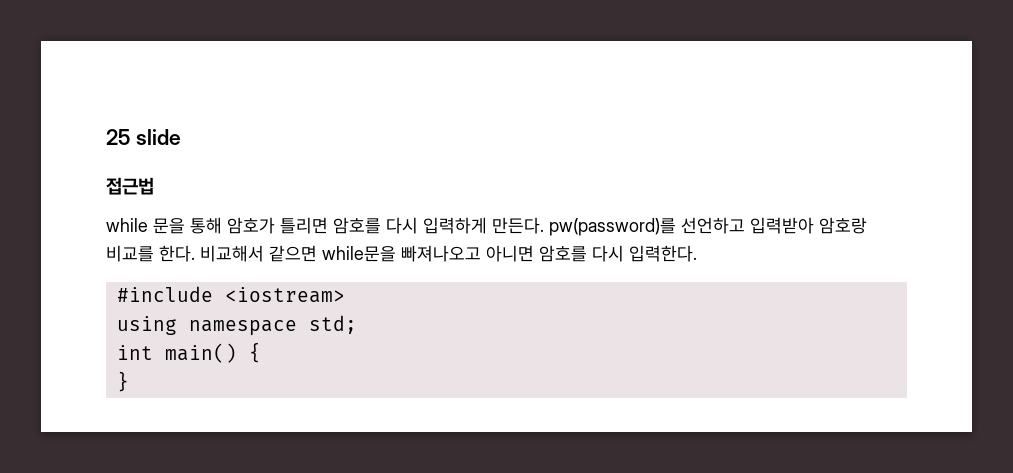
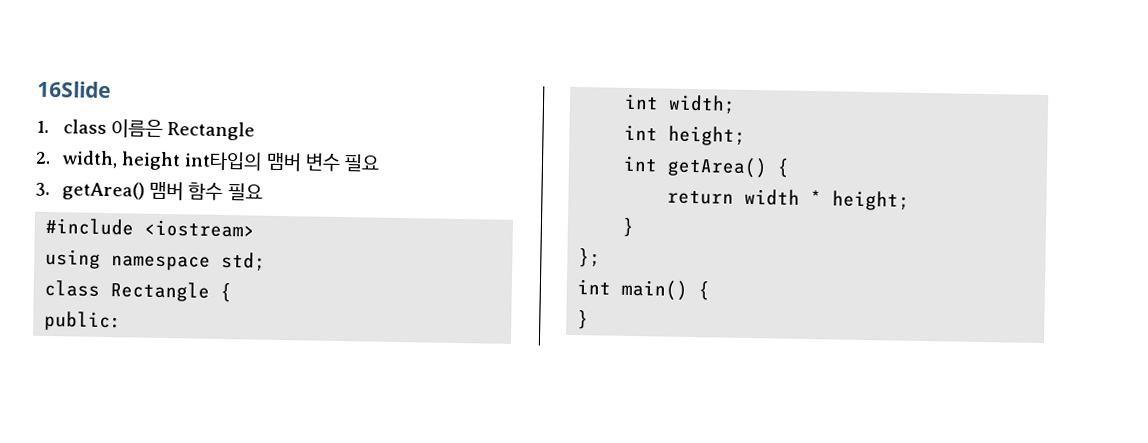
- 25 slide
- 접근법
- while 문을 통해 암호가 틀리면 암호를 다시 입력하게 만든다. pw(password)를 선언하고 입력받아 암호랑 비교를 한다. 비교해서 같으면 while문을 빠져나오고 아니면 암호를 다시 입력한다.
+ 16Slide
+ 1. class 이름은 Rectangle
+ 2. width, height int타입의 맴버 변수 필요
+ 3. getArea() 맴버 함수 필요
+ class Rectangle {
+ public:
+ int width;
+ int height;
+ int getArea() {
+ return width * height;
+ }
+ };

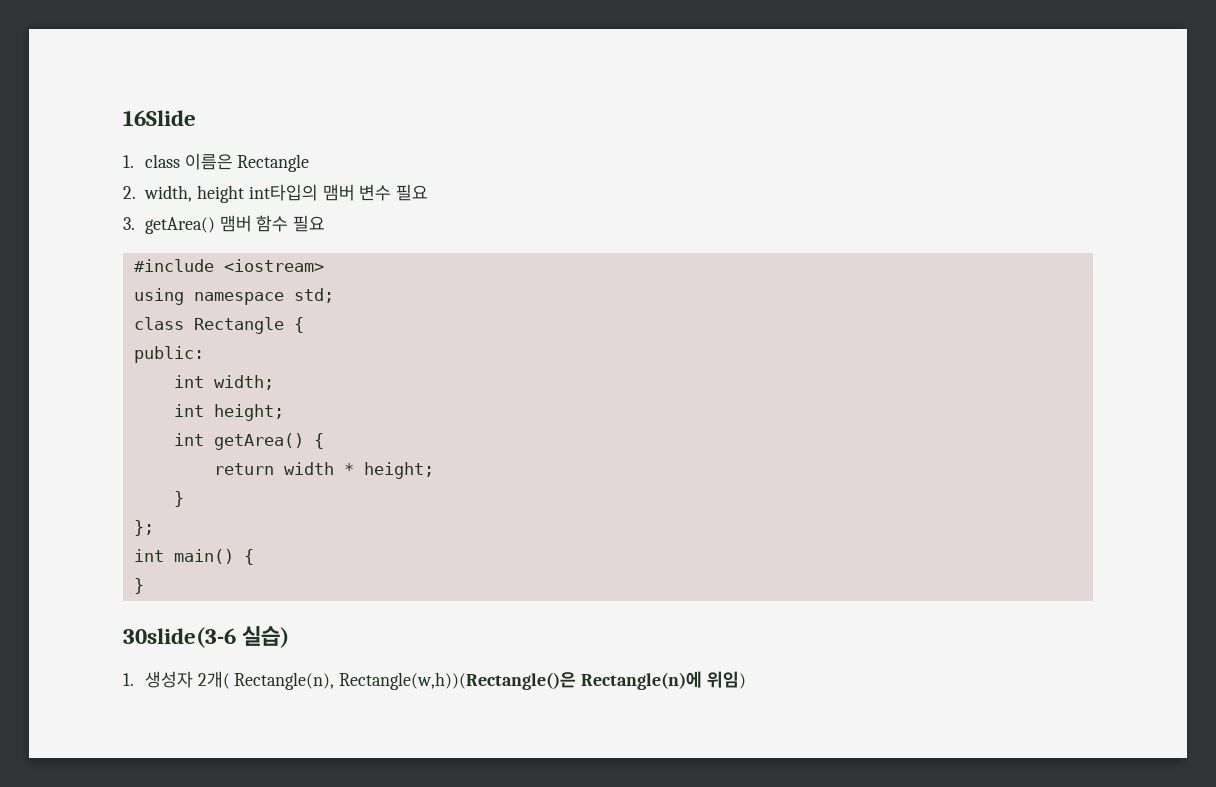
+ 30slide(3-6 실습)
+ 1. 생성자 2개( Rectangle(n), Rectangle(w,h))(Rectangle()은 Rectangle(n)에 위임)

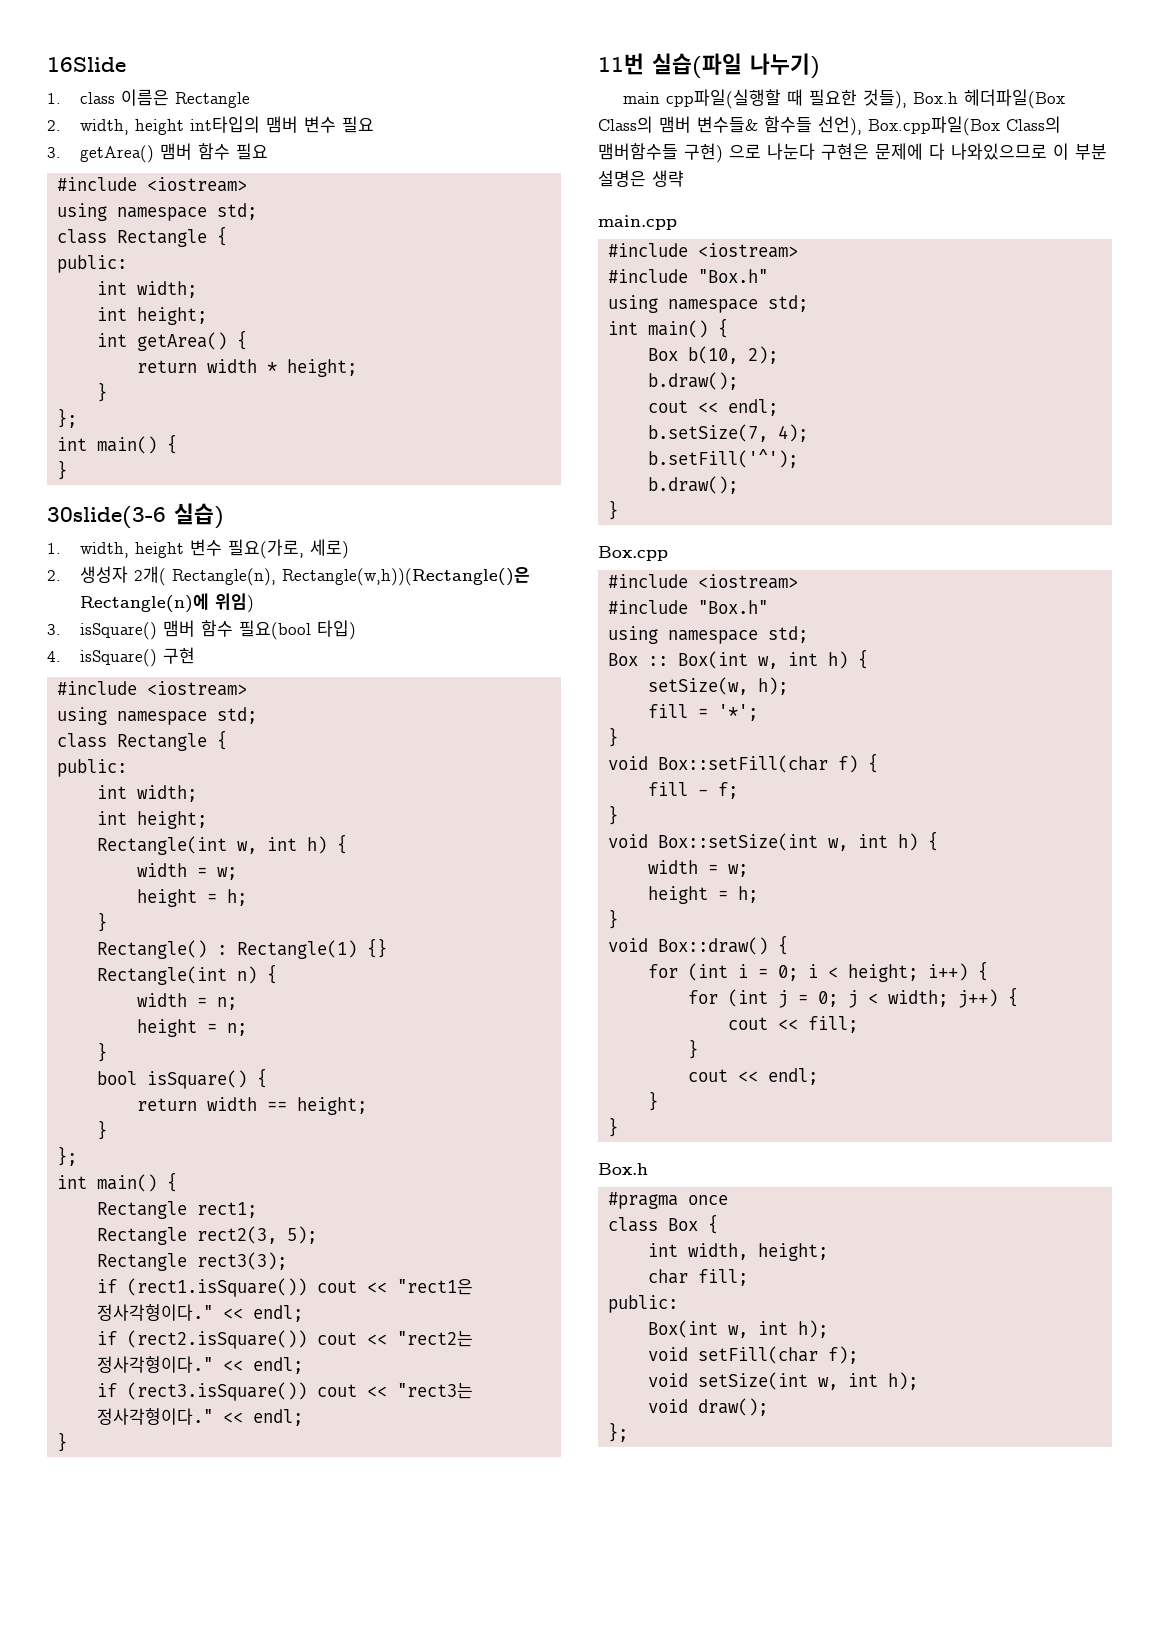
- 1. 생성자 2개( Rectangle(n), Rectangle(w,h))(Rectangle()은 Rectangle(n)에 위임)
+ 1. width, height 변수 필요(가로, 세로)
+ 2. 생성자 2개( Rectangle(n), Rectangle(w,h))(Rectangle()은 Rectangle(n)에 위임)
+ 3. isSquare() 맴버 함수 필요(bool 타입)
+ 4. isSquare() 구현
+ #include <iostream>
+ using namespace std;
+ class Rectangle {
+ public:
+ int width;
+ int height;
+ Rectangle(int w, int h) {
+ width = w;
+ height = h;
+ }
+ Rectangle() : Rectangle(1) {}
+ Rectangle(int n) {
+ width = n;
+ height = n;
+ }
+ bool isSquare() {
+ return width == height;
+ }
+ };
+ int main() {
+ Rectangle rect1;
+ Rectangle rect2(3, 5);
+ Rectangle rect3(3);
+ if (rect1.isSquare()) cout << "rect1은 정사각형이다." << endl;
+ if (rect2.isSquare()) cout << "rect2는 정사각형이다." << endl;
+ if (rect3.isSquare()) cout << "rect3는 정사각형이다." << endl;
+ }
+ 11번 실습(파일 나누기)
+ main cpp파일(실행할 때 필요한 것들), Box.h 헤더파일(Box Class의 맴버 변수들& 함수들 선언), Box.cpp파일(Box Class의 맴버함수들 구현) 으로 나눈다 구현은 문제에 다 나와있으므로 이 부분 설명은 생략
+ main.cpp
+ #include <iostream>
+ #include "Box.h"
+ using namespace std;
+ int main() {
+ Box b(10, 2);
+ b.draw();
+ cout << endl;
+ b.setSize(7, 4);
+ b.setFill('^');
+ b.draw();
+ }
+ Box.cpp
+ #include <iostream>
+ #include "Box.h"
+ using namespace std;
+ Box :: Box(int w, int h) {
+ setSize(w, h);
+ fill = '*';
+ }
+ void Box::setFill(char f) {
+ fill - f;
+ }
+ void Box::setSize(int w, int h) {
+ width = w;
+ height = h;
+ }
+ void Box::draw() {
+ for (int i = 0; i < height; i++) {
+ for (int j = 0; j < width; j++) {
+ cout << fill;
+ }
+ cout << endl;
+ }
+ }
+ Box.h
+ #pragma once
+ class Box {
+ int width, height;
+ char fill;
+ public:
+ Box(int w, int h);
+ void setFill(char f);
+ void setSize(int w, int h);
+ void draw();
+ };

